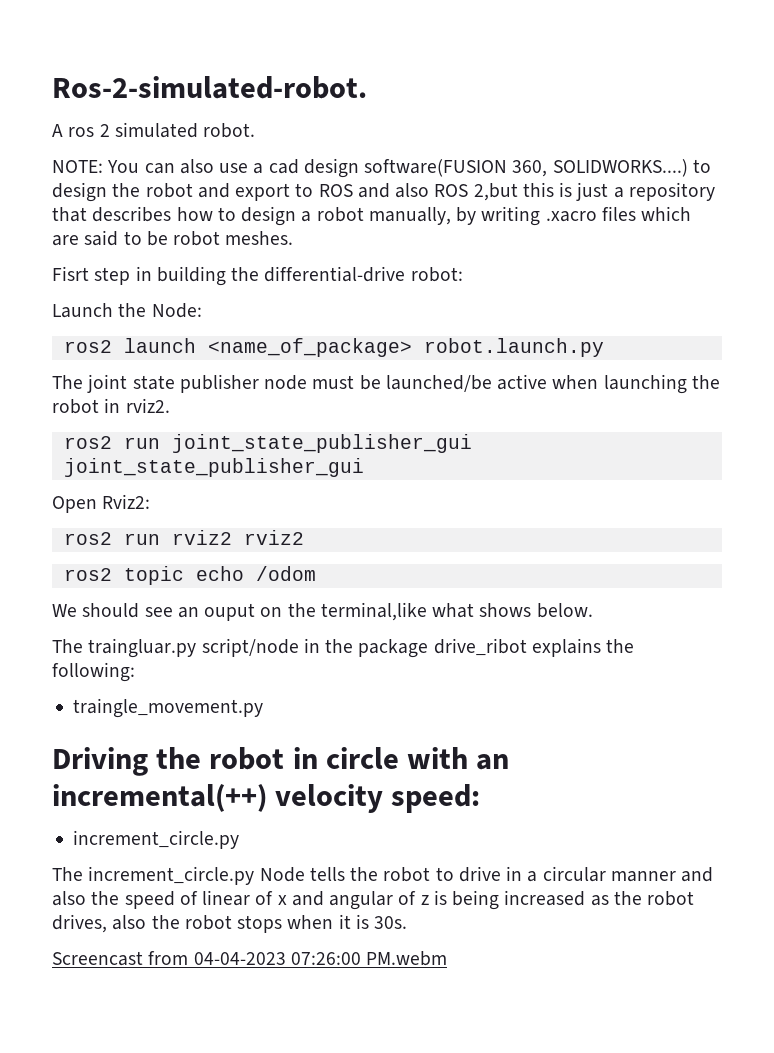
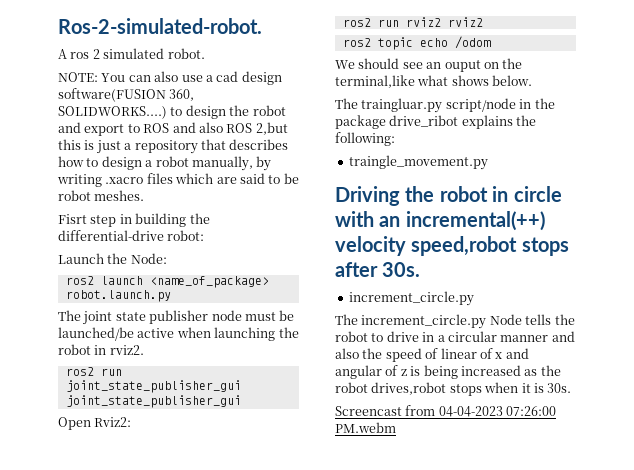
- Driving the robot in circle with an incremental(++) velocity speed:
+ Driving the robot in circle with an incremental(++) velocity speed,robot stops after 30s.
- The increment_circle.py Node tells the robot to drive in a circular manner and also the speed of linear of x and angular of z is being increased as the robot drives, also the robot stops when it is 30s.
+ The increment_circle.py Node tells the robot to drive in a circular manner and also the speed of linear of x and angular of z is being increased as the robot drives,robot stops when it is 30s.

